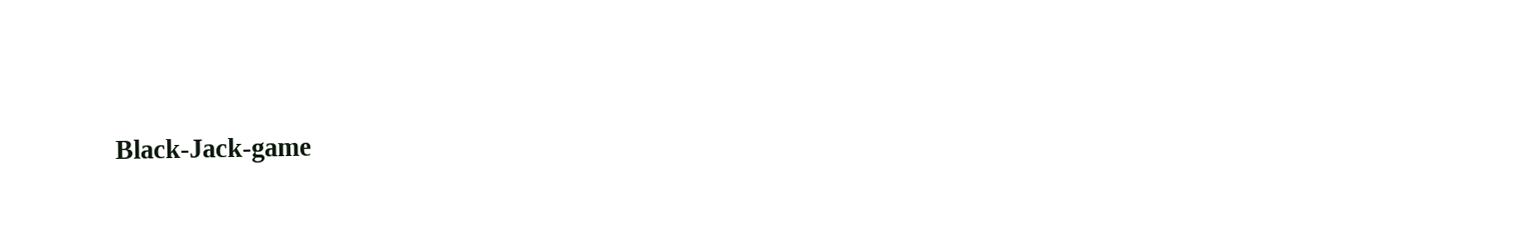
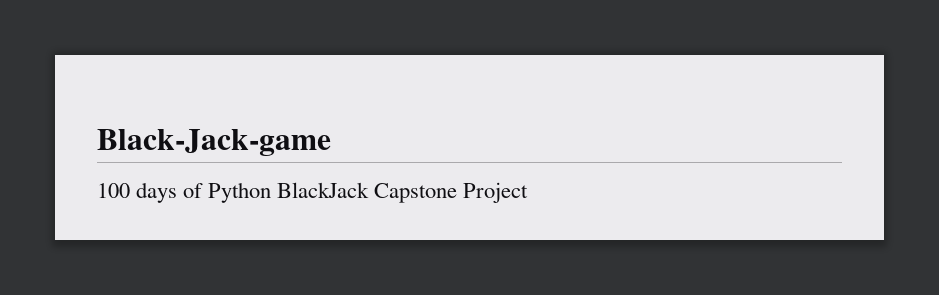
+ 100 days of Python BlackJack Capstone Project

